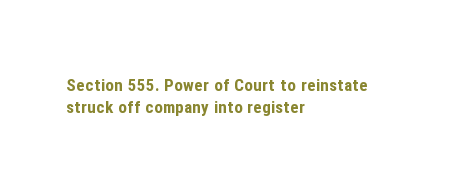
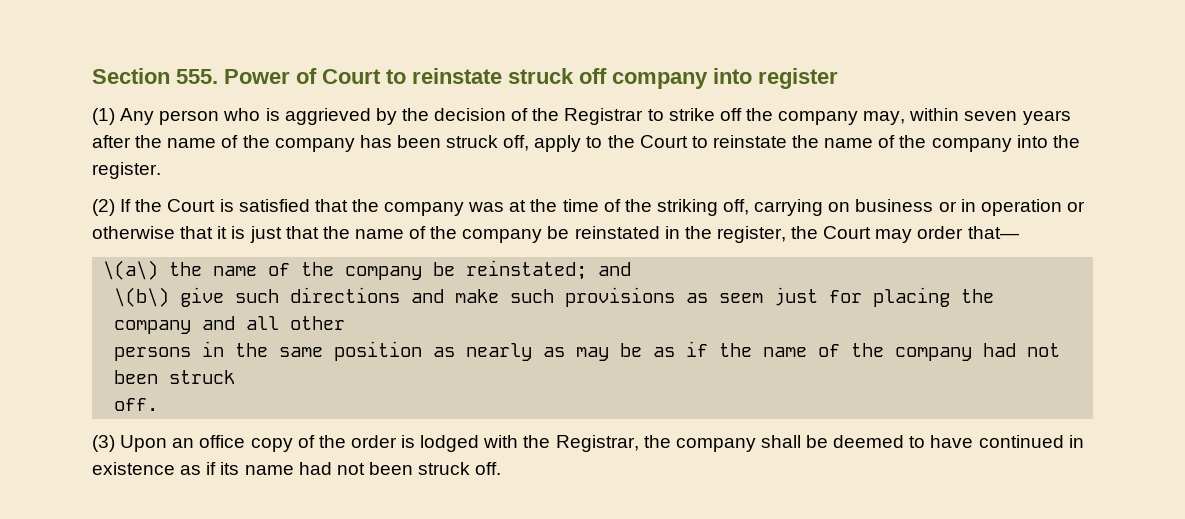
+ (1) Any person who is aggrieved by the decision of the Registrar to strike off the company may, within seven years after the name of the company has been struck off, apply to the Court to reinstate the name of the company into the register.
+ (2) If the Court is satisfied that the company was at the time of the striking off, carrying on business or in operation or otherwise that it is just that the name of the company be reinstated in the register, the Court may order that—
+ \(a\) the name of the company be reinstated; and
+ \(b\) give such directions and make such provisions as seem just for placing the company and all other
+ persons in the same position as nearly as may be as if the name of the company had not been struck
+ off.
+ (3) Upon an office copy of the order is lodged with the Registrar, the company shall be deemed to have continued in existence as if its name had not been struck off.

